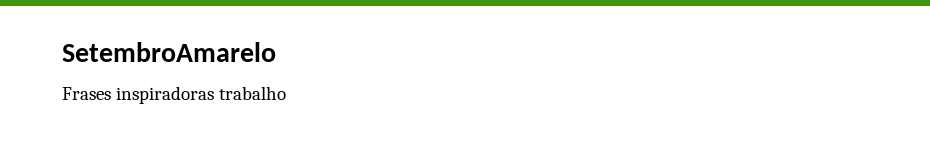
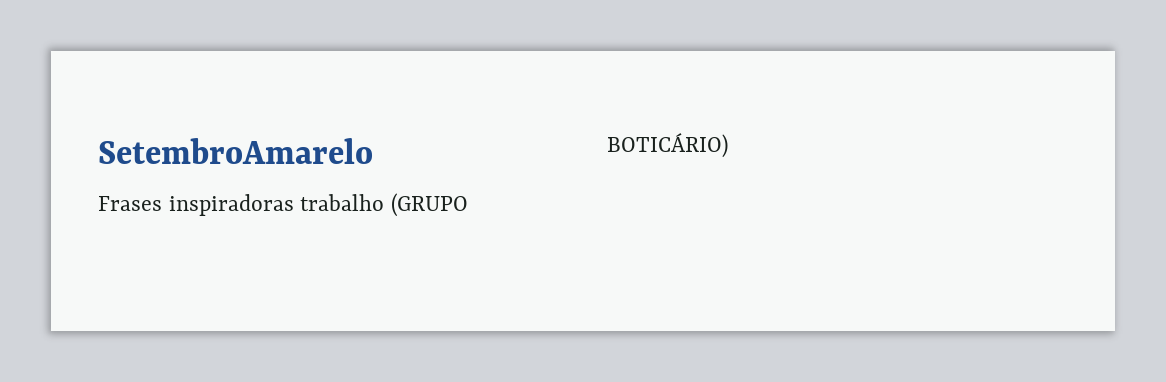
- Frases inspiradoras trabalho
+ Frases inspiradoras trabalho (GRUPO BOTICÁRIO)

